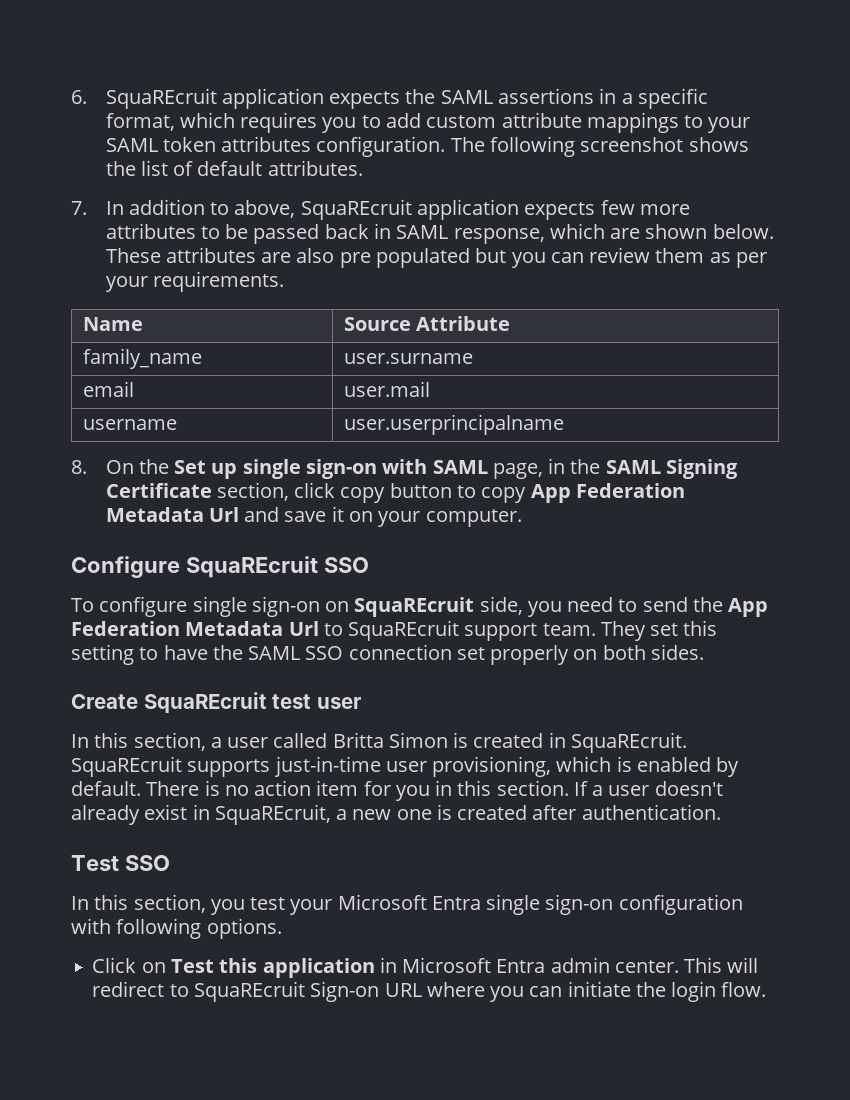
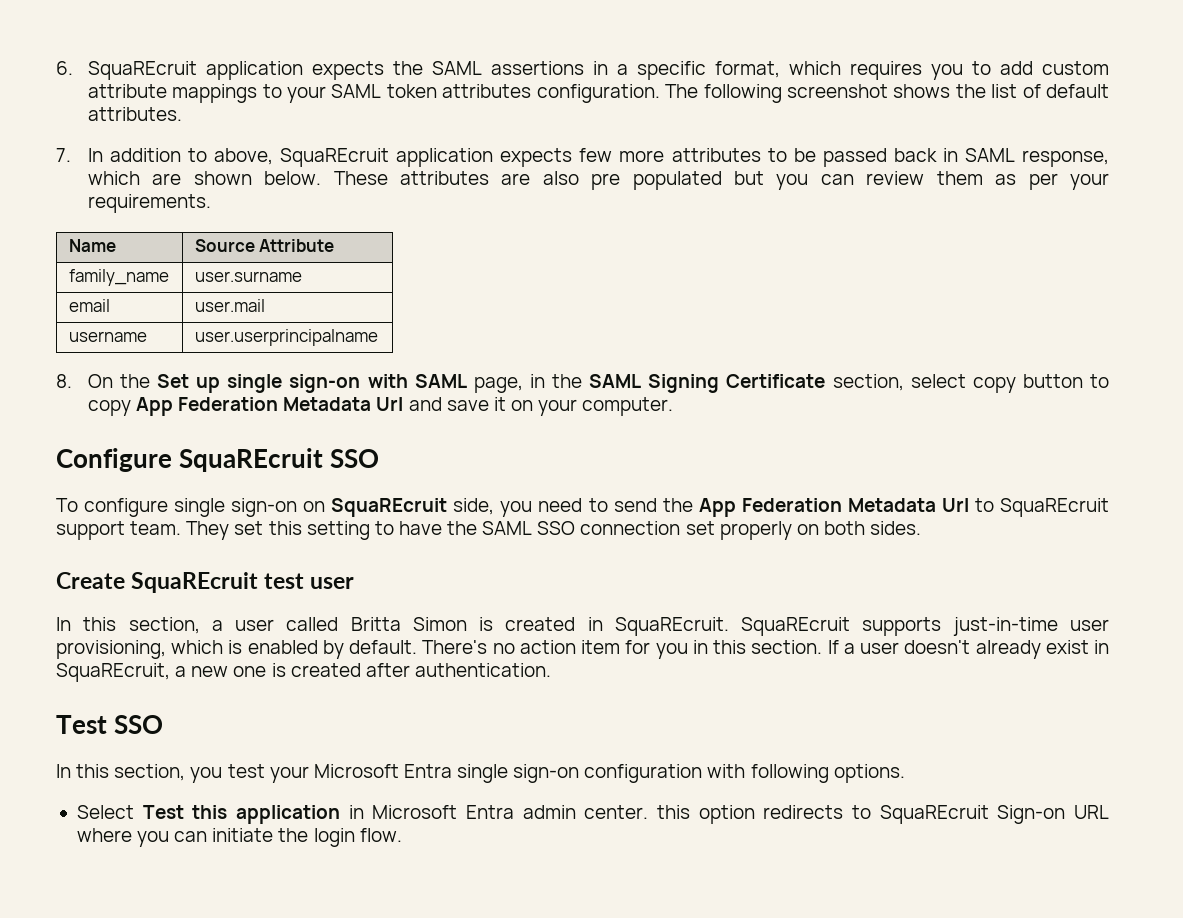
- 8. On the Set up single sign-on with SAML page, in the SAML Signing Certificate section, click copy button to copy App Federation Metadata Url and save it on your computer.
+ 8. On the Set up single sign-on with SAML page, in the SAML Signing Certificate section, select copy button to copy App Federation Metadata Url and save it on your computer.
- There is no action item for you in this section.
+ There's no action item for you in this section.
- Click on Test this application in Microsoft Entra admin center. This will redirect to SquaREcruit Sign-on URL where you can initiate the login flow.
+ Select Test this application in Microsoft Entra admin center. this option redirects to SquaREcruit Sign-on URL where you can initiate the login flow.

